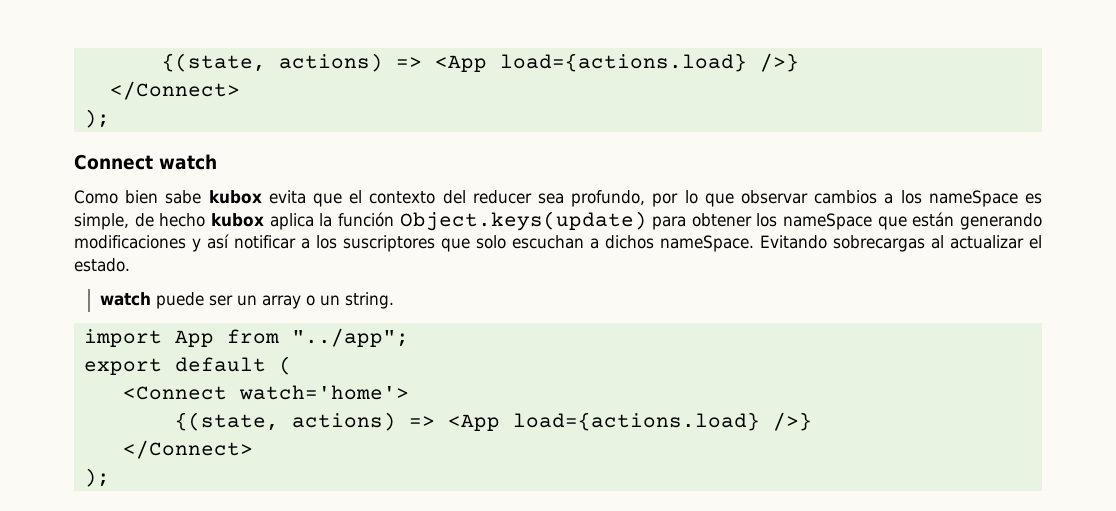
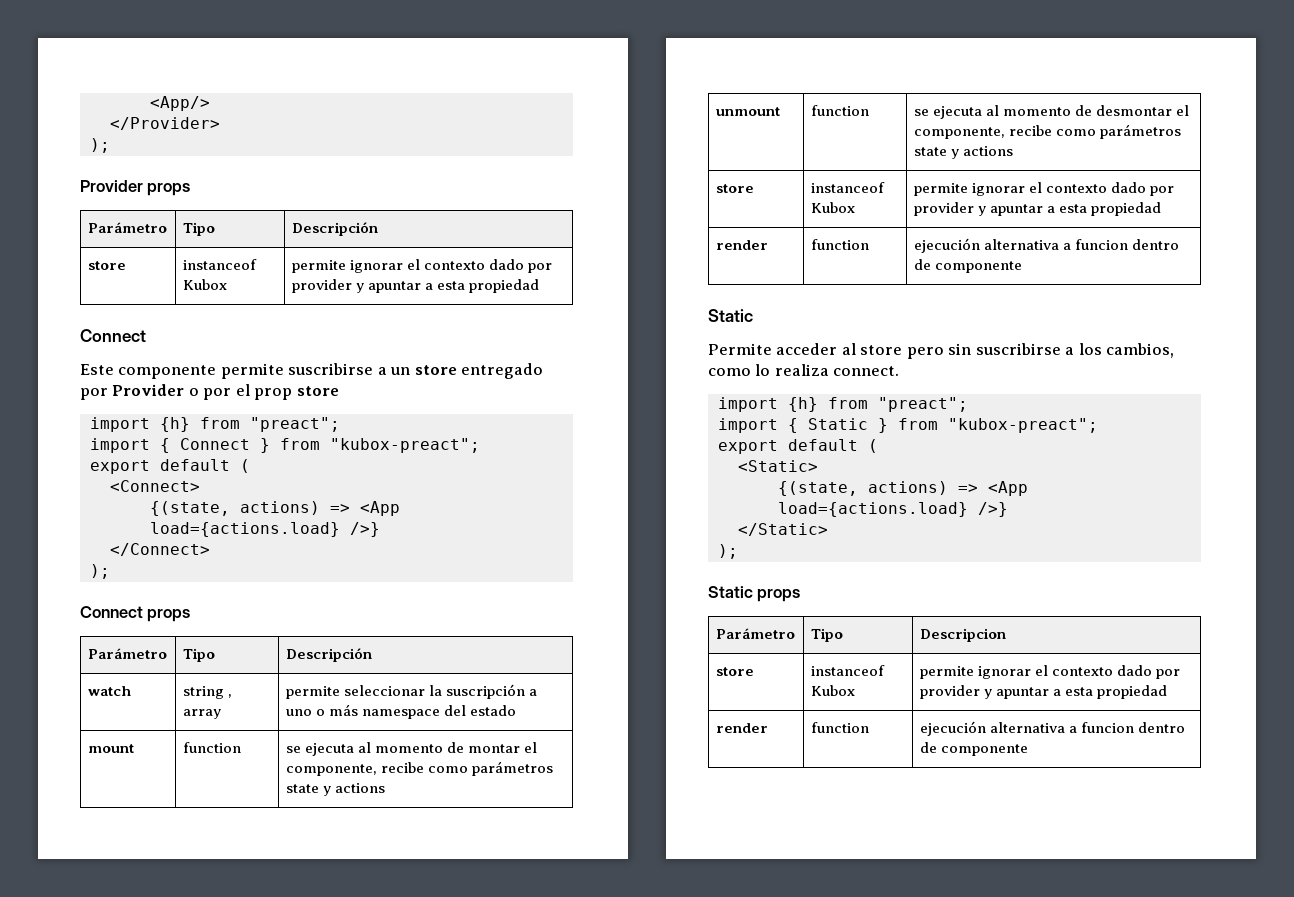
+ <App/>
+ </Provider>
+ );
+ Provider props
+ Parámetro | Tipo | Descripción
+ store | instanceof Kubox | permite ignorar el contexto dado por provider y apuntar a esta propiedad
+ Connect
+ Este componente permite suscribirse a un store entregado por Provider o por el prop store
+ import {h} from "preact";
+ import { Connect } from "kubox-preact";
+ export default (
+ <Connect>
- Connect watch
- Como bien sabe kubox evita que el contexto del reducer sea profundo, por lo que observar cambios a los nameSpace es simple, de hecho kubox aplica la función Object.keys(update) para obtener los nameSpace que están generando modificaciones y así notificar a los suscriptores que solo escuchan a dichos nameSpace. Evitando sobrecargas al actualizar el estado.
- watch puede ser un array o un string.
- import App from "../app";
+ Connect props
+ Parámetro | Tipo | Descripción
+ watch | string , array | permite seleccionar la suscripción a uno o más namespace del estado
+ mount | function | se ejecuta al momento de montar el componente, recibe como parámetros state y actions
+ unmount | function | se ejecuta al momento de desmontar el componente, recibe como parámetros state y actions
+ store | instanceof Kubox | permite ignorar el contexto dado por provider y apuntar a esta propiedad
+ render | function | ejecución alternativa a funcion dentro de componente
+ Static
+ Permite acceder al store pero sin suscribirse a los cambios, como lo realiza connect.
+ import {h} from "preact";
+ import { Static } from "kubox-preact";
  export default (
- <Connect watch='home'>
+ <Static>
  {(state, actions) => <App load={actions.load} />}
- </Connect>
+ </Static>
  );
+ Static props
+ Parámetro | Tipo | Descripcion
+ store | instanceof Kubox | permite ignorar el contexto dado por provider y apuntar a esta propiedad
+ render | function | ejecución alternativa a funcion dentro de componente

